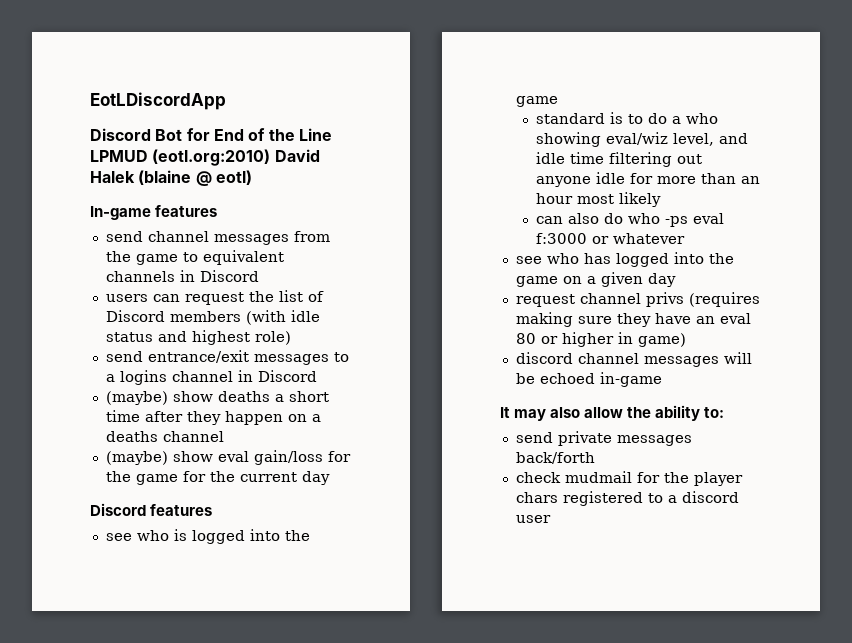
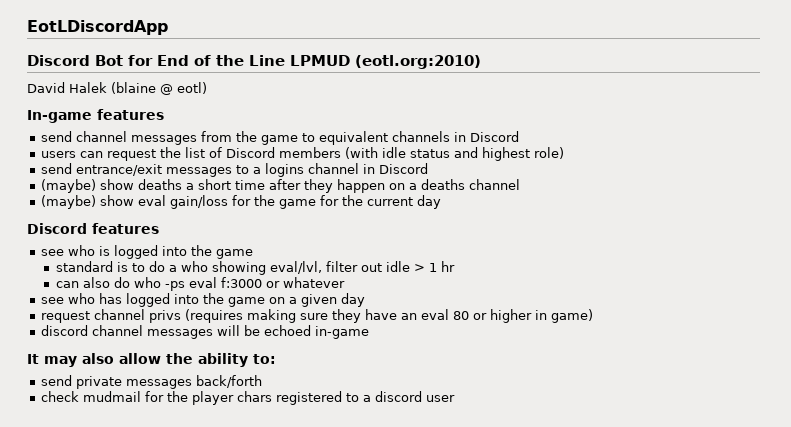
- Discord Bot for End of the Line LPMUD (eotl.org:2010) David Halek (blaine @ eotl)
+ Discord Bot for End of the Line LPMUD (eotl.org:2010)
+ David Halek (blaine @ eotl)
- standard is to do a who showing eval/wiz level, and idle time filtering out anyone idle for more than an hour most likely
+ standard is to do a who showing eval/lvl, filter out idle > 1 hr

